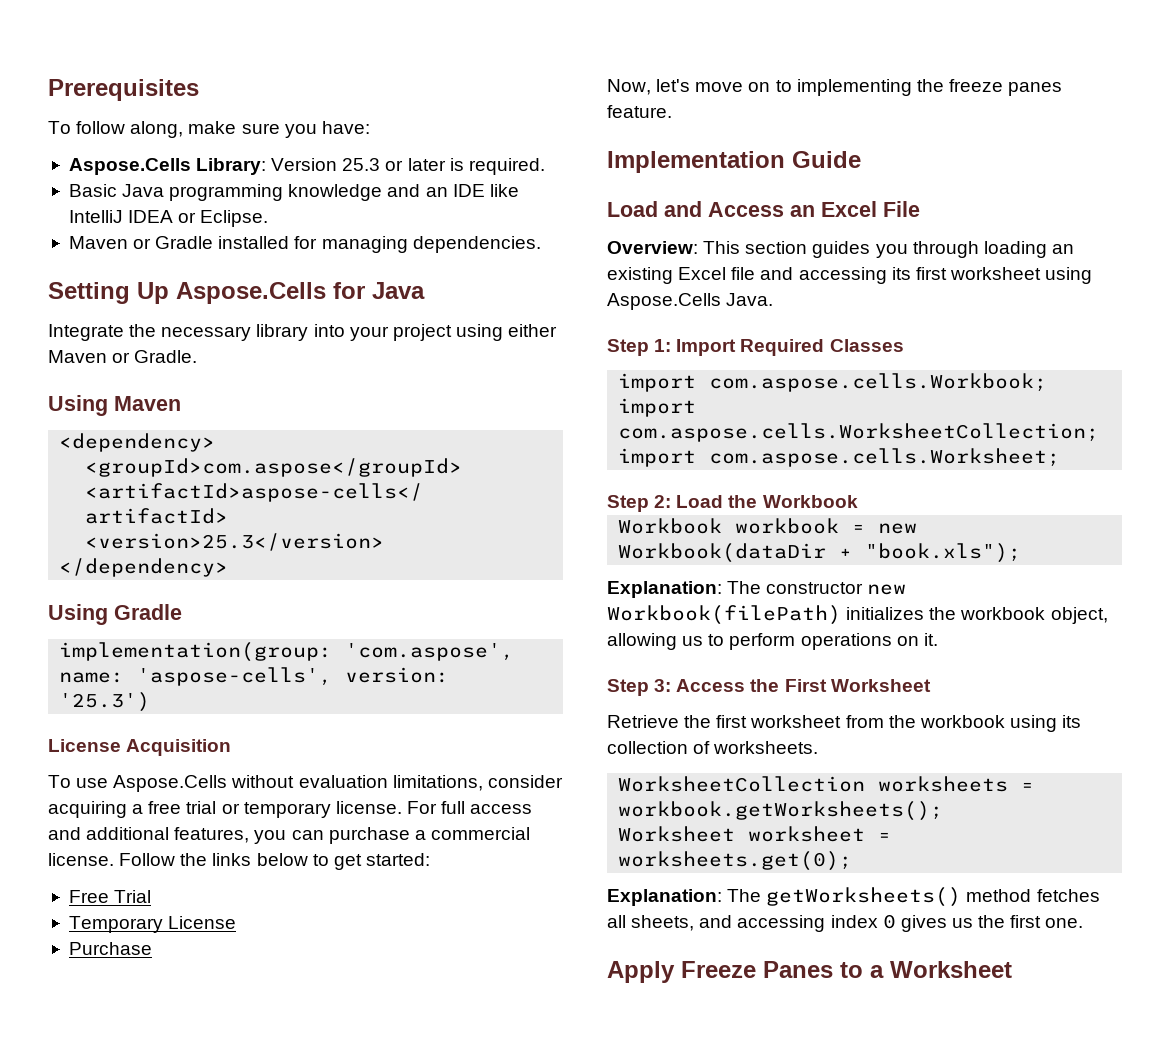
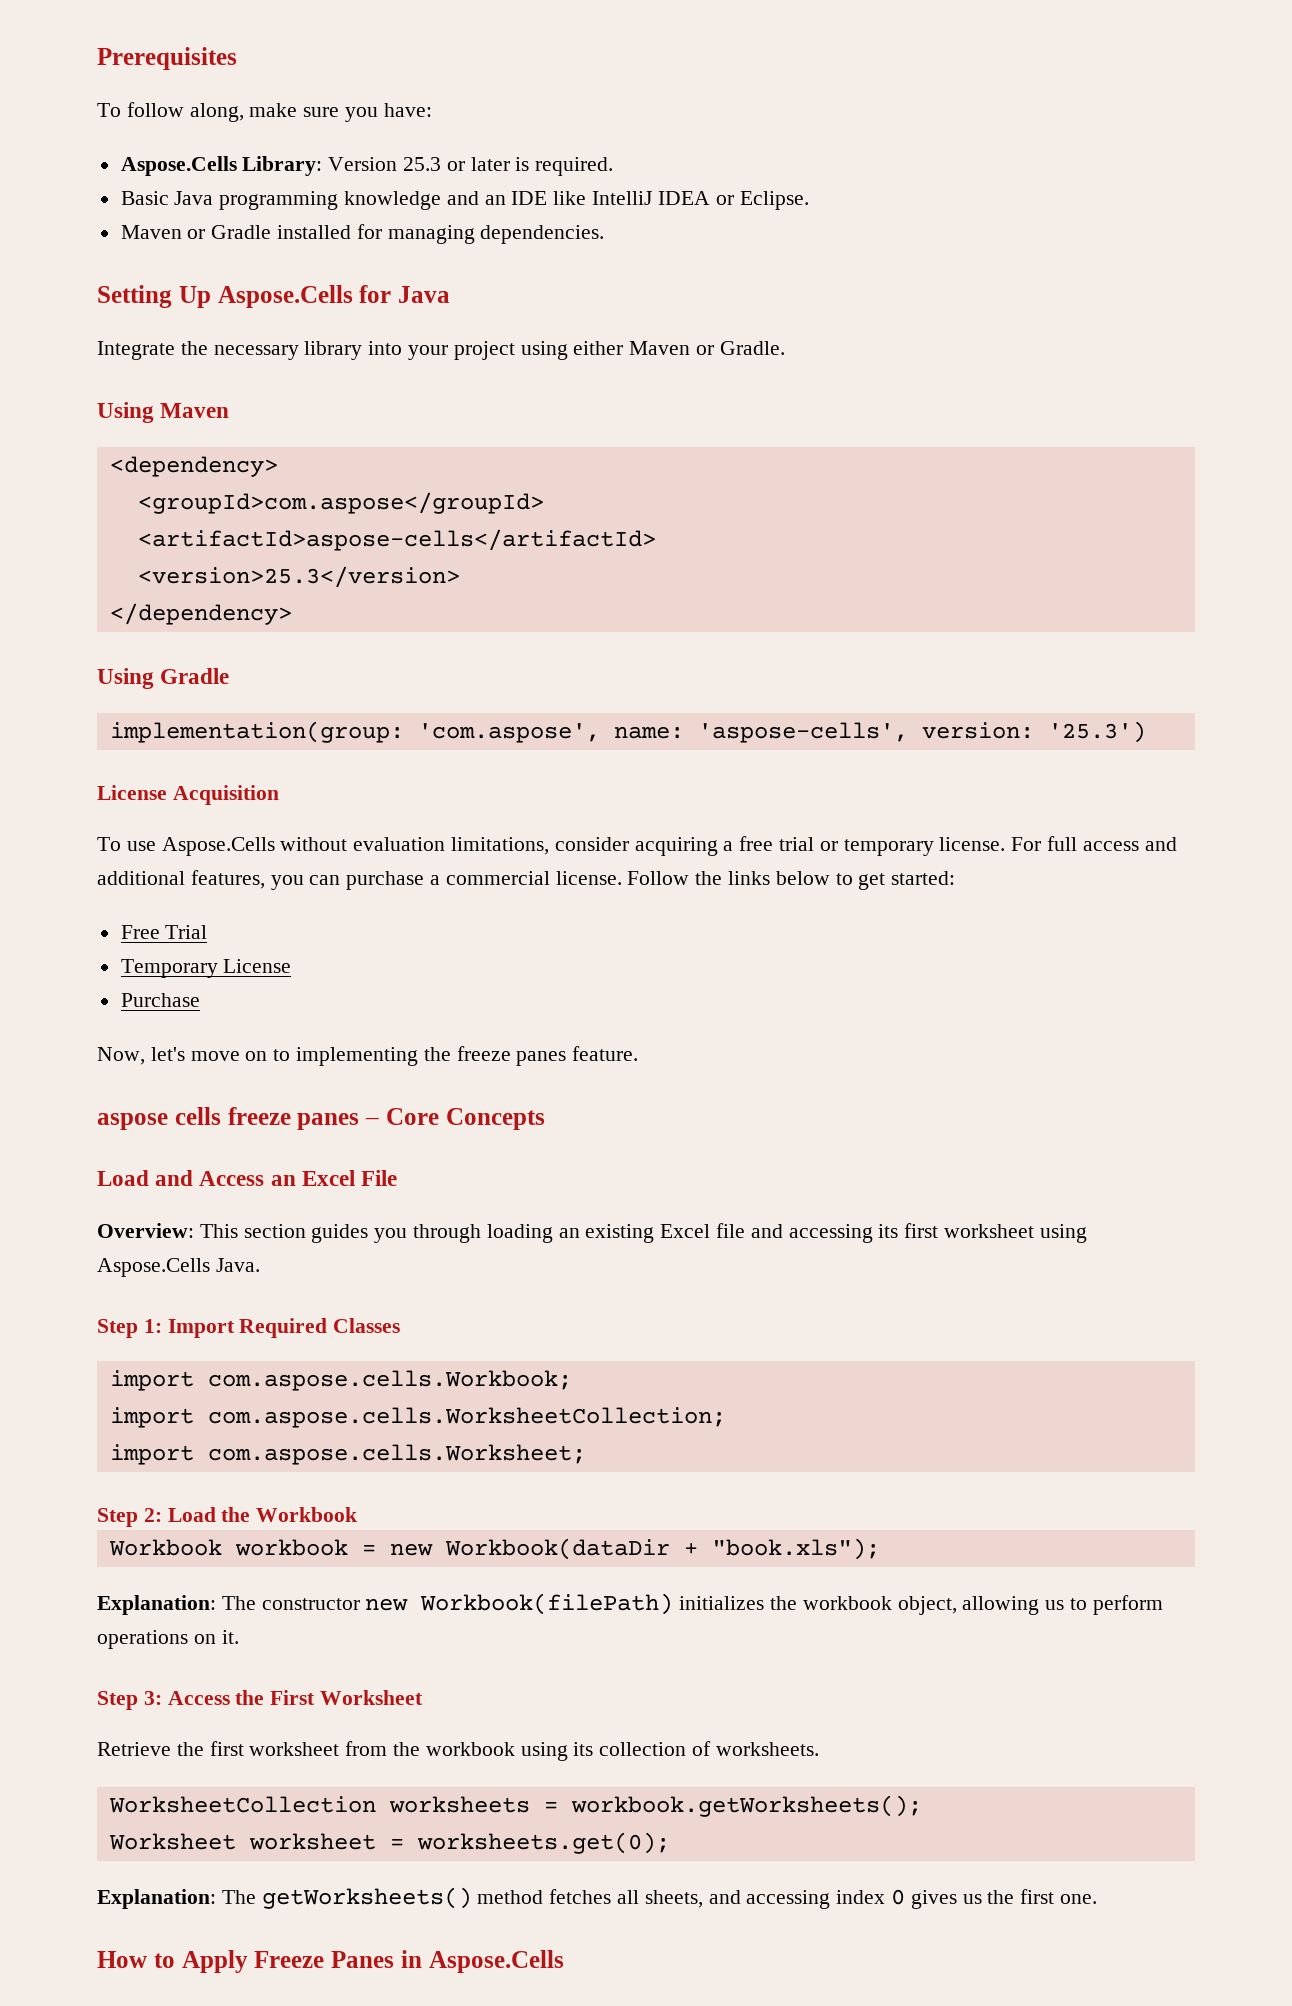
- Implementation Guide
+ aspose cells freeze panes – Core Concepts
- Apply Freeze Panes to a Worksheet
+ How to Apply Freeze Panes in Aspose.Cells

